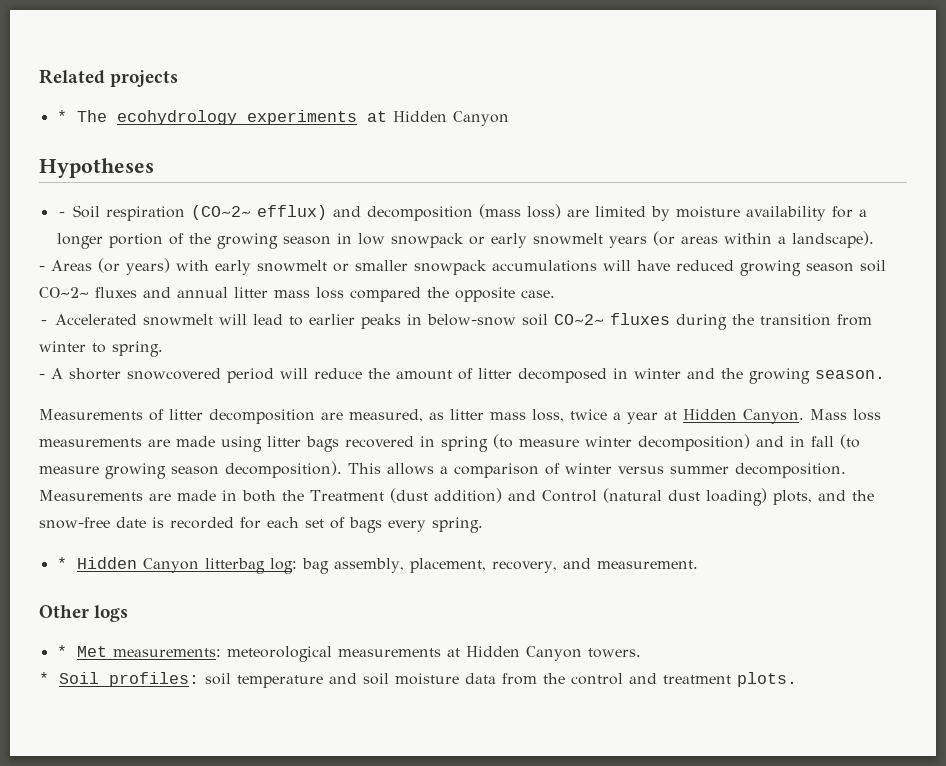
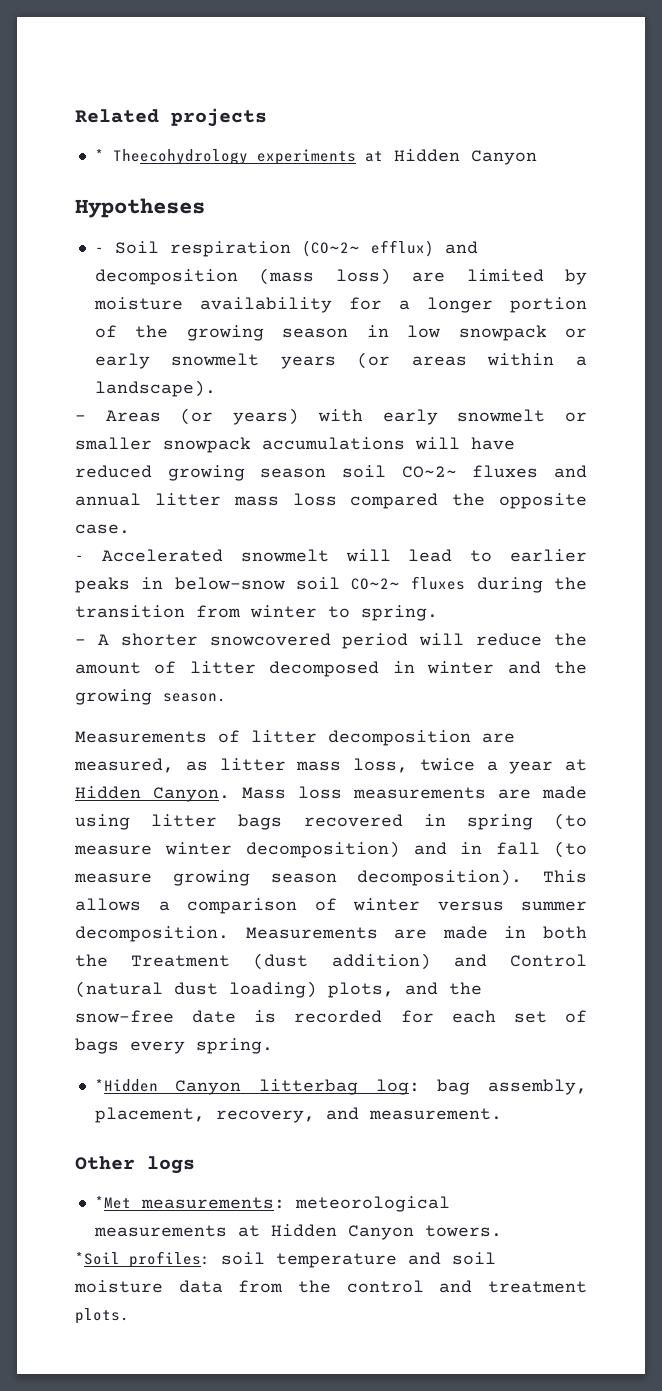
- * The ecohydrology experiments at Hidden Canyon
+ * Theecohydrology experiments at Hidden Canyon
- * Hidden Canyon litterbag log: bag assembly, placement, recovery, and measurement.
+ *Hidden Canyon litterbag log: bag assembly, placement, recovery, and measurement.
- * Met measurements: meteorological measurements at Hidden Canyon towers.
+ *Met measurements: meteorological measurements at Hidden Canyon towers.
- * Soil profiles: soil temperature and soil moisture data from the control and treatment plots.
+ *Soil profiles: soil temperature and soil moisture data from the control and treatment plots.

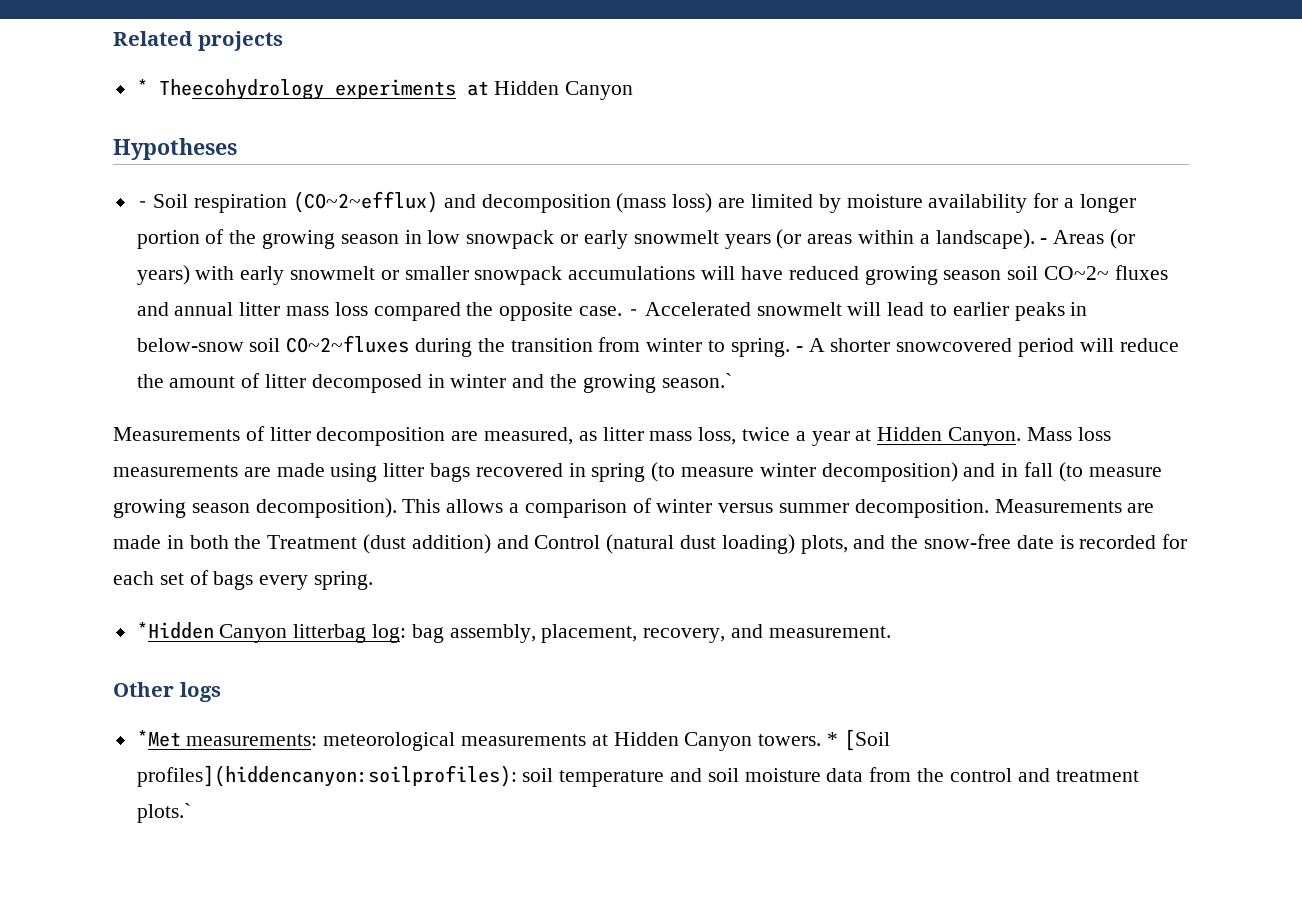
- - Soil respiration (CO~2~ efflux) and decomposition (mass loss) are limited by moisture availability for a longer portion of the growing season in low snowpack or early snowmelt years (or areas within a landscape).
- - Areas (or years) with early snowmelt or smaller snowpack accumulations will have reduced growing season soil CO~2~ fluxes and annual litter mass loss compared the opposite case.
- - Accelerated snowmelt will lead to earlier peaks in below-snow soil CO~2~ fluxes during the transition from winter to spring.
- - A shorter snowcovered period will reduce the amount of litter decomposed in winter and the growing season.
+ - Soil respiration (CO~2~efflux) and decomposition (mass loss) are limited by moisture availability for a longer portion of the growing season in low snowpack or early snowmelt years (or areas within a landscape). - Areas (or years) with early snowmelt or smaller snowpack accumulations will have reduced growing season soil CO~2~ fluxes and annual litter mass loss compared the opposite case. - Accelerated snowmelt will lead to earlier peaks in below-snow soil CO~2~fluxes during the transition from winter to spring. - A shorter snowcovered period will reduce the amount of litter decomposed in winter and the growing season.`
- *Met measurements: meteorological measurements at Hidden Canyon towers.
- *Soil profiles: soil temperature and soil moisture data from the control and treatment plots.
+ *Met measurements: meteorological measurements at Hidden Canyon towers. * [Soil profiles](hiddencanyon:soilprofiles): soil temperature and soil moisture data from the control and treatment plots.`

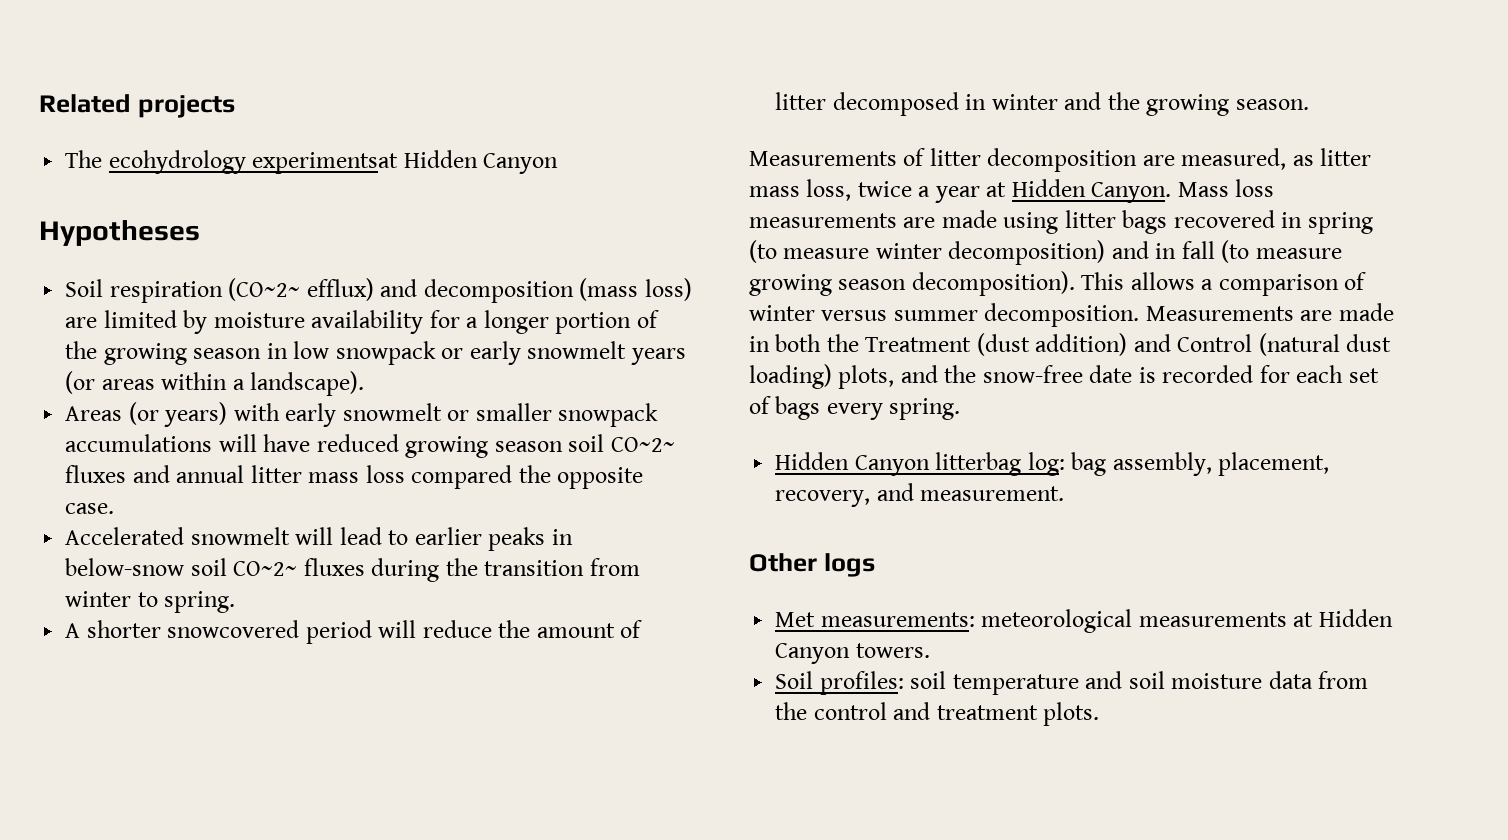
- * Theecohydrology experiments at Hidden Canyon
+ The ecohydrology experimentsat Hidden Canyon
- - Soil respiration (CO~2~efflux) and decomposition (mass loss) are limited by moisture availability for a longer portion of the growing season in low snowpack or early snowmelt years (or areas within a landscape). - Areas (or years) with early snowmelt or smaller snowpack accumulations will have reduced growing season soil CO~2~ fluxes and annual litter mass loss compared the opposite case. - Accelerated snowmelt will lead to earlier peaks in below-snow soil CO~2~fluxes during the transition from winter to spring. - A shorter snowcovered period will reduce the amount of litter decomposed in winter and the growing season.`
+ Soil respiration (CO~2~ efflux) and decomposition (mass loss) are limited by moisture availability for a longer portion of the growing season in low snowpack or early snowmelt years (or areas within a landscape).
+ Areas (or years) with early snowmelt or smaller snowpack accumulations will have reduced growing season soil CO~2~ fluxes and annual litter mass loss compared the opposite case.
+ Accelerated snowmelt will lead to earlier peaks in below-snow soil CO~2~ fluxes during the transition from winter to spring.
+ A shorter snowcovered period will reduce the amount of litter decomposed in winter and the growing season.
- *Hidden Canyon litterbag log: bag assembly, placement, recovery, and measurement.
+ Hidden Canyon litterbag log: bag assembly, placement, recovery, and measurement.
- *Met measurements: meteorological measurements at Hidden Canyon towers. * [Soil profiles](hiddencanyon:soilprofiles): soil temperature and soil moisture data from the control and treatment plots.`
+ Met measurements: meteorological measurements at Hidden Canyon towers.
+ Soil profiles: soil temperature and soil moisture data from the control and treatment plots.

